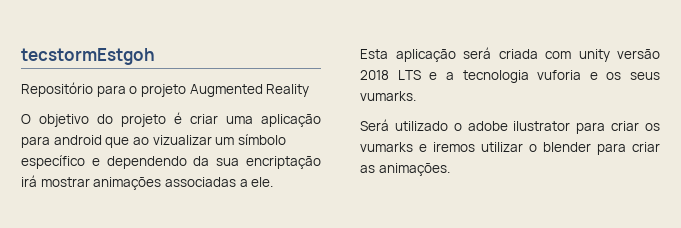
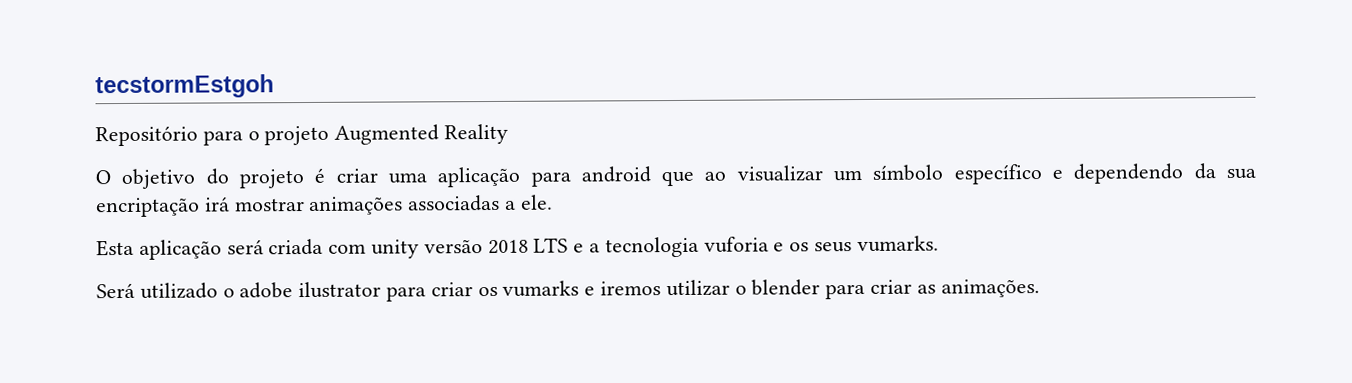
- O objetivo do projeto é criar uma aplicação para android que ao vizualizar um símbolo específico e dependendo da sua encriptação irá mostrar animações associadas a ele.
+ O objetivo do projeto é criar uma aplicação para android que ao visualizar um símbolo específico e dependendo da sua encriptação irá mostrar animações associadas a ele.

